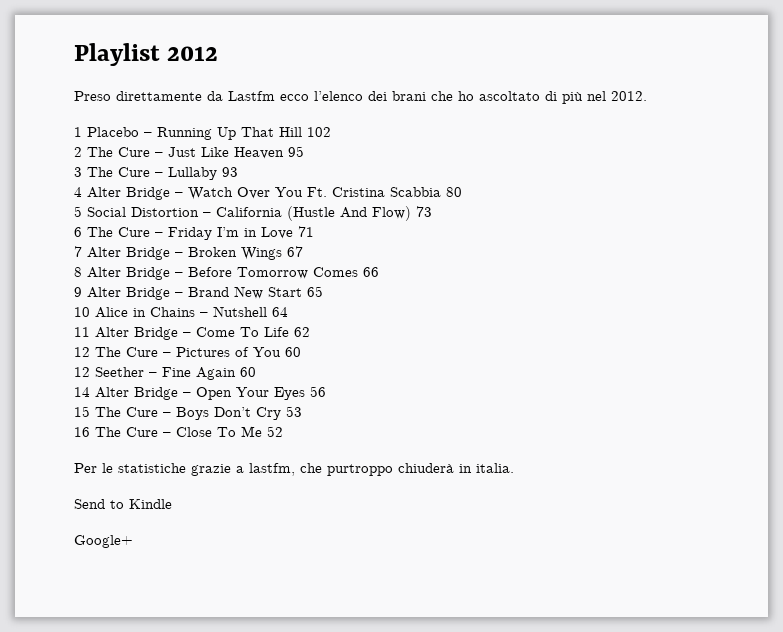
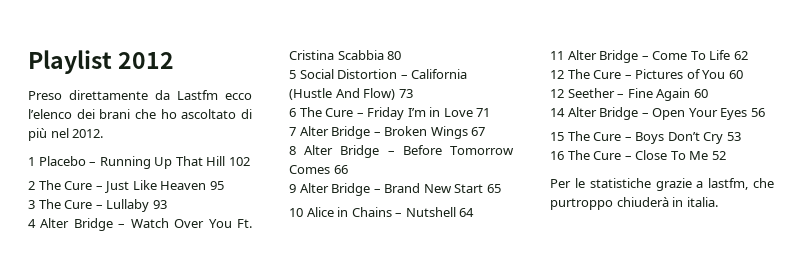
- Send to Kindle
- Google+

